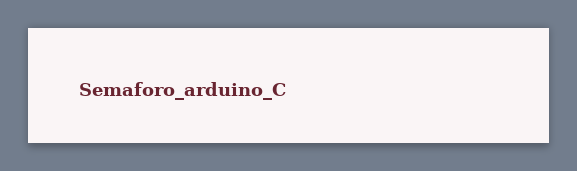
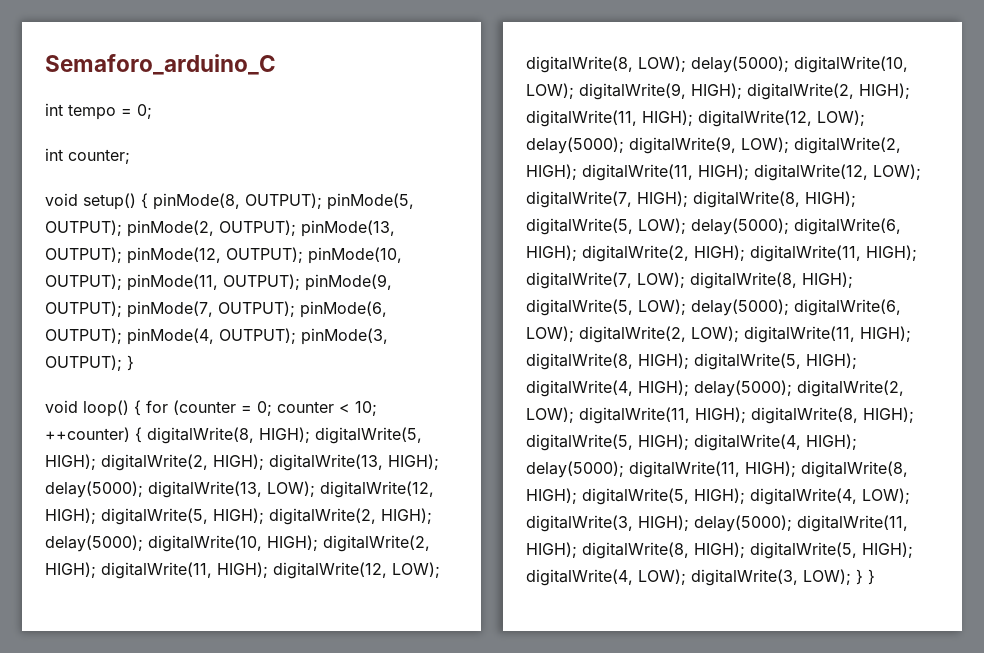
+ int tempo = 0;
+ int counter;
+ void setup() { pinMode(8, OUTPUT); pinMode(5, OUTPUT); pinMode(2, OUTPUT); pinMode(13, OUTPUT); pinMode(12, OUTPUT); pinMode(10, OUTPUT); pinMode(11, OUTPUT); pinMode(9, OUTPUT); pinMode(7, OUTPUT); pinMode(6, OUTPUT); pinMode(4, OUTPUT); pinMode(3, OUTPUT); }
+ void loop() { for (counter = 0; counter < 10; ++counter) { digitalWrite(8, HIGH); digitalWrite(5, HIGH); digitalWrite(2, HIGH); digitalWrite(13, HIGH); delay(5000); digitalWrite(13, LOW); digitalWrite(12, HIGH); digitalWrite(5, HIGH); digitalWrite(2, HIGH); delay(5000); digitalWrite(10, HIGH); digitalWrite(2, HIGH); digitalWrite(11, HIGH); digitalWrite(12, LOW); digitalWrite(8, LOW); delay(5000); digitalWrite(10, LOW); digitalWrite(9, HIGH); digitalWrite(2, HIGH); digitalWrite(11, HIGH); digitalWrite(12, LOW); delay(5000); digitalWrite(9, LOW); digitalWrite(2, HIGH); digitalWrite(11, HIGH); digitalWrite(12, LOW); digitalWrite(7, HIGH); digitalWrite(8, HIGH); digitalWrite(5, LOW); delay(5000); digitalWrite(6, HIGH); digitalWrite(2, HIGH); digitalWrite(11, HIGH); digitalWrite(7, LOW); digitalWrite(8, HIGH); digitalWrite(5, LOW); delay(5000); digitalWrite(6, LOW); digitalWrite(2, LOW); digitalWrite(11, HIGH); digitalWrite(8, HIGH); digitalWrite(5, HIGH); digitalWrite(4, HIGH); delay(5000); digitalWrite(2, LOW); digitalWrite(11, HIGH); digitalWrite(8, HIGH); digitalWrite(5, HIGH); digitalWrite(4, HIGH); delay(5000); digitalWrite(11, HIGH); digitalWrite(8, HIGH); digitalWrite(5, HIGH); digitalWrite(4, LOW); digitalWrite(3, HIGH); delay(5000); digitalWrite(11, HIGH); digitalWrite(8, HIGH); digitalWrite(5, HIGH); digitalWrite(4, LOW); digitalWrite(3, LOW); } }

